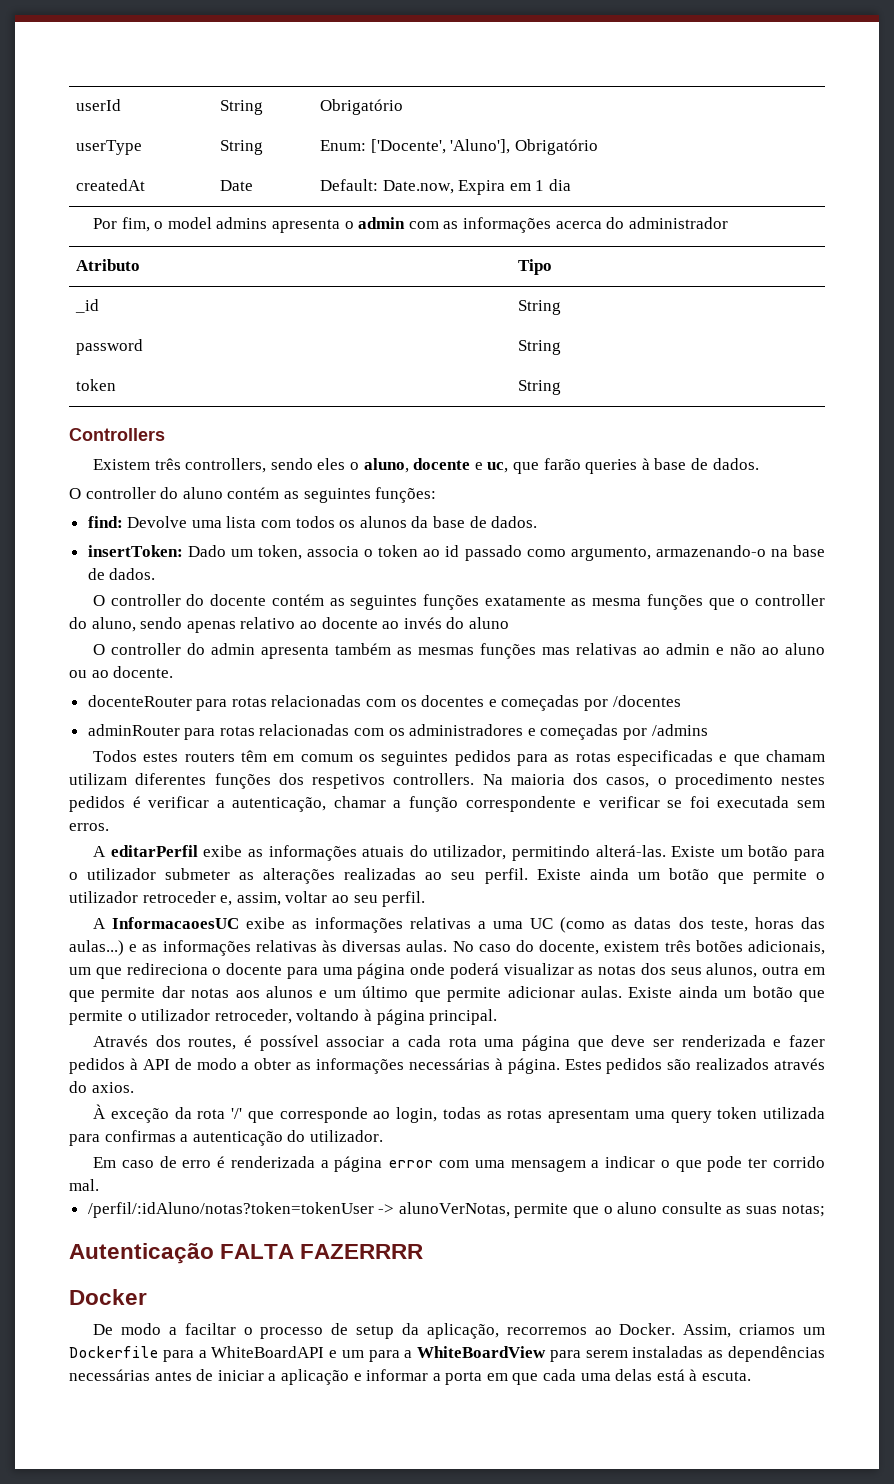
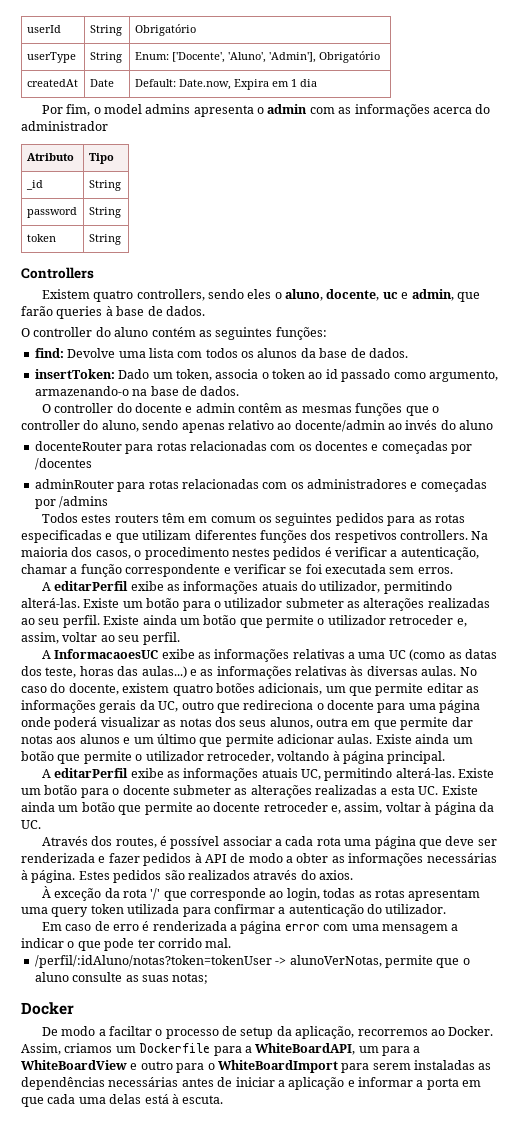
- userType | String | Enum: ['Docente', 'Aluno'], Obrigatório
+ userType | String | Enum: ['Docente', 'Aluno', 'Admin'], Obrigatório
- Existem três controllers, sendo eles o aluno, docente e uc, que farão queries à base de dados.
+ Existem quatro controllers, sendo eles o aluno, docente, uc e admin, que farão queries à base de dados.
- O controller do docente contém as seguintes funções exatamente as mesma funções que o controller do aluno, sendo apenas relativo ao docente ao invés do aluno
+ O controller do docente e admin contêm as mesmas funções que o controller do aluno, sendo apenas relativo ao docente/admin ao invés do aluno
- O controller do admin apresenta também as mesmas funções mas relativas ao admin e não ao aluno ou ao docente.
- Todos estes routers têm em comum os seguintes pedidos para as rotas especificadas e que chamam utilizam diferentes funções dos respetivos controllers.
+ Todos estes routers têm em comum os seguintes pedidos para as rotas especificadas e que utilizam diferentes funções dos respetivos controllers.
- No caso do docente, existem três botões adicionais, um que redireciona o docente para uma página onde poderá visualizar as notas dos seus alunos, outra em que permite dar notas aos alunos e um último que permite adicionar aulas.
+ No caso do docente, existem quatro botões adicionais, um que permite editar as informações gerais da UC, outro que redireciona o docente para uma página onde poderá visualizar as notas dos seus alunos, outra em que permite dar notas aos alunos e um último que permite adicionar aulas.
+ A editarPerfil exibe as informações atuais UC, permitindo alterá-las. Existe um botão para o docente submeter as alterações realizadas a esta UC. Existe ainda um botão que permite ao docente retroceder e, assim, voltar à página da UC.
- À exceção da rota '/' que corresponde ao login, todas as rotas apresentam uma query token utilizada para confirmas a autenticação do utilizador.
+ À exceção da rota '/' que corresponde ao login, todas as rotas apresentam uma query token utilizada para confirmar a autenticação do utilizador.
- Autenticação FALTA FAZERRRR
- Assim, criamos um Dockerfile para a WhiteBoardAPI e um para a WhiteBoardView para serem instaladas as dependências necessárias antes de iniciar a aplicação e informar a porta em que cada uma delas está à escuta.
+ Assim, criamos um Dockerfile para a WhiteBoardAPI, um para a WhiteBoardView e outro para o WhiteBoardImport para serem instaladas as dependências necessárias antes de iniciar a aplicação e informar a porta em que cada uma delas está à escuta.

